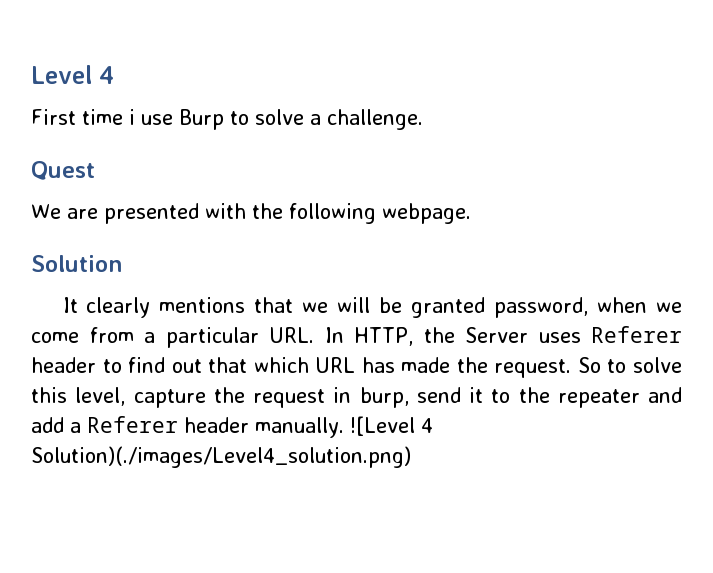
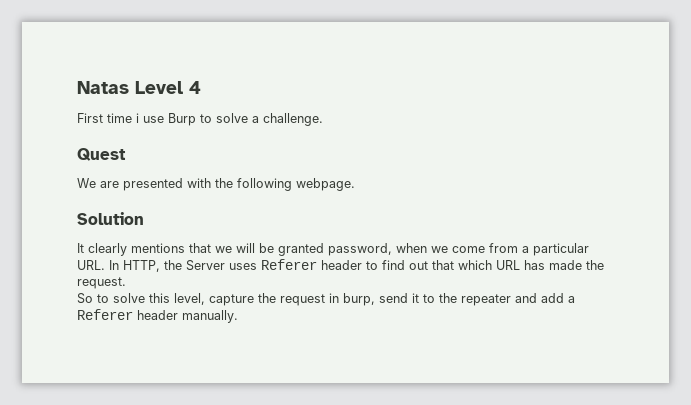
- Level 4
+ Natas Level 4
- It clearly mentions that we will be granted password, when we come from a particular URL. In HTTP, the Server uses Referer header to find out that which URL has made the request. So to solve this level, capture the request in burp, send it to the repeater and add a Referer header manually. ![Level 4 Solution)(./images/Level4_solution.png)
+ It clearly mentions that we will be granted password, when we come from a particular URL. In HTTP, the Server uses Referer header to find out that which URL has made the request.
+ So to solve this level, capture the request in burp, send it to the repeater and add a Referer header manually.

